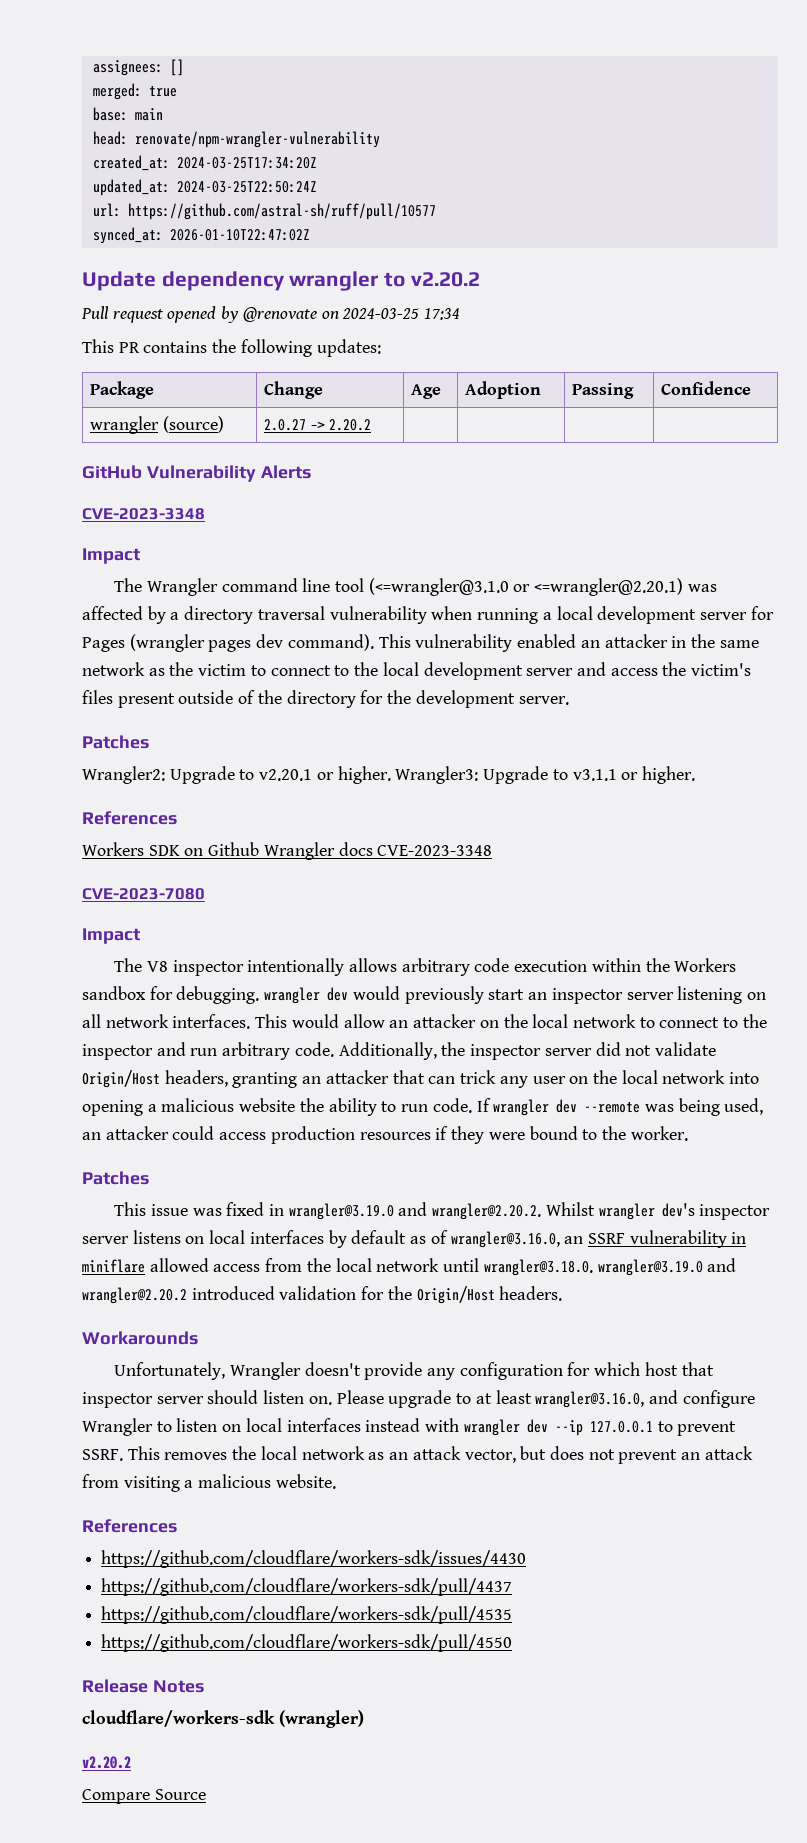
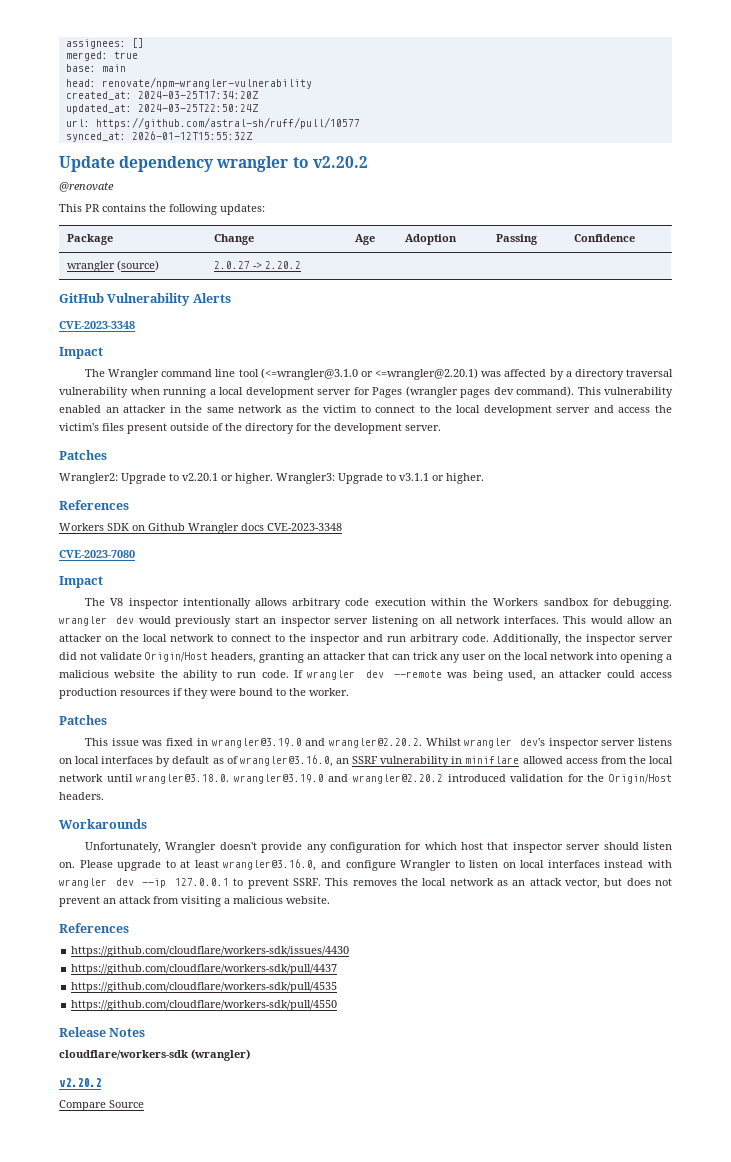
- synced_at: 2026-01-10T22:47:02Z
+ synced_at: 2026-01-12T15:55:32Z
- Pull request opened by @renovate on 2024-03-25 17:34
+ @renovate

